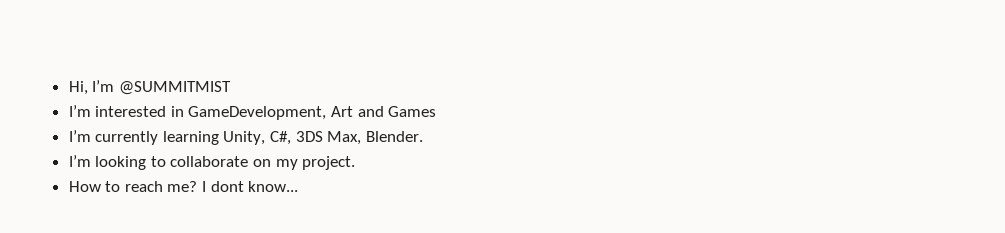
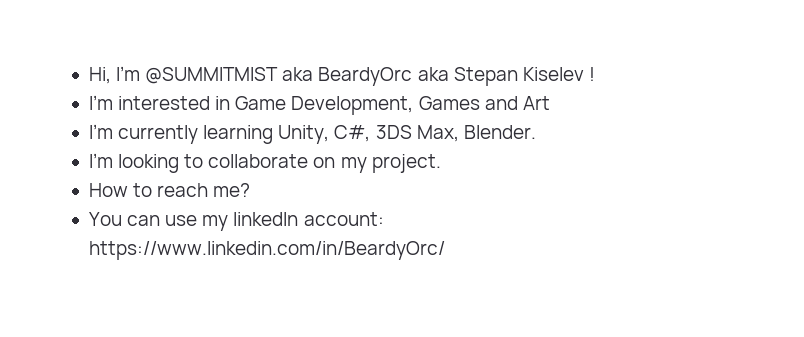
- Hi, I’m @SUMMITMIST
+ Hi, I’m @SUMMITMIST aka BeardyOrc aka Stepan Kiselev !
- I’m interested in GameDevelopment, Art and Games
+ I’m interested in Game Development, Games and Art
- How to reach me? I dont know...
+ How to reach me?
+ You can use my linkedIn account: https://www.linkedin.com/in/BeardyOrc/

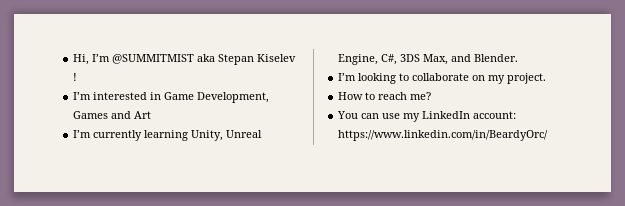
- Hi, I’m @SUMMITMIST aka BeardyOrc aka Stepan Kiselev !
+ Hi, I’m @SUMMITMIST aka Stepan Kiselev !
- I’m currently learning Unity, C#, 3DS Max, Blender.
+ I’m currently learning Unity, Unreal Engine, C#, 3DS Max, and Blender.
- You can use my linkedIn account: https://www.linkedin.com/in/BeardyOrc/
+ You can use my LinkedIn account: https://www.linkedin.com/in/BeardyOrc/

